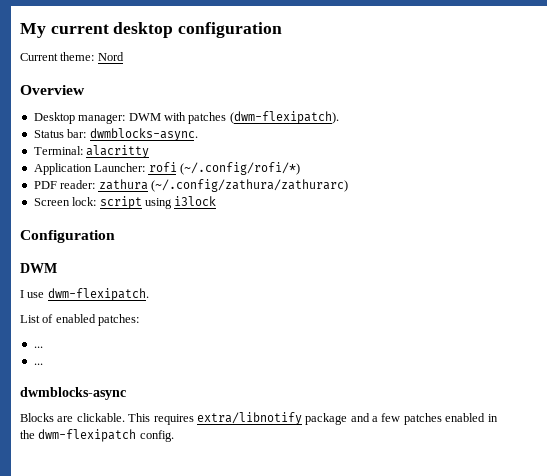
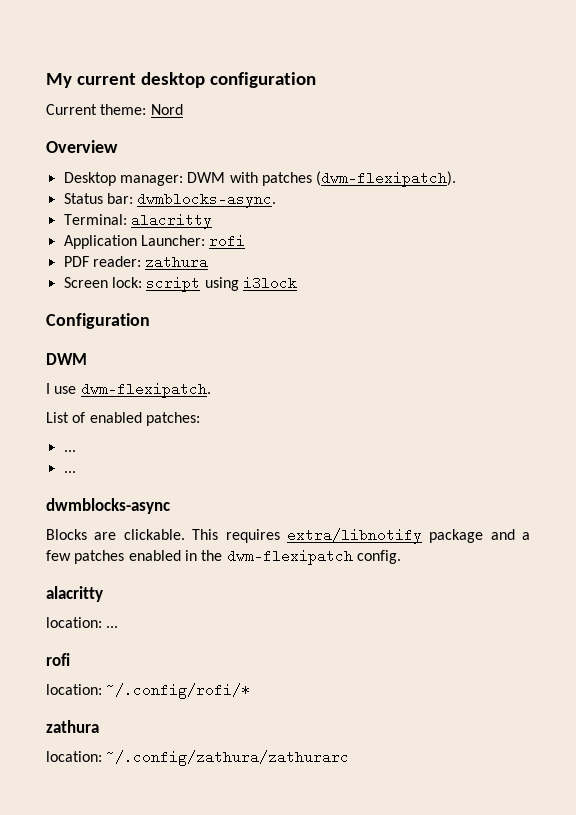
- Application Launcher: rofi (~/.config/rofi/*)
+ Application Launcher: rofi
- PDF reader: zathura (~/.config/zathura/zathurarc)
+ PDF reader: zathura
  This requires extra/libnotify package and a few patches enabled in the dwm-flexipatch config.
+ alacritty
+ location: ...
+ rofi
+ location: ~/.config/rofi/*
+ zathura
+ location: ~/.config/zathura/zathurarc

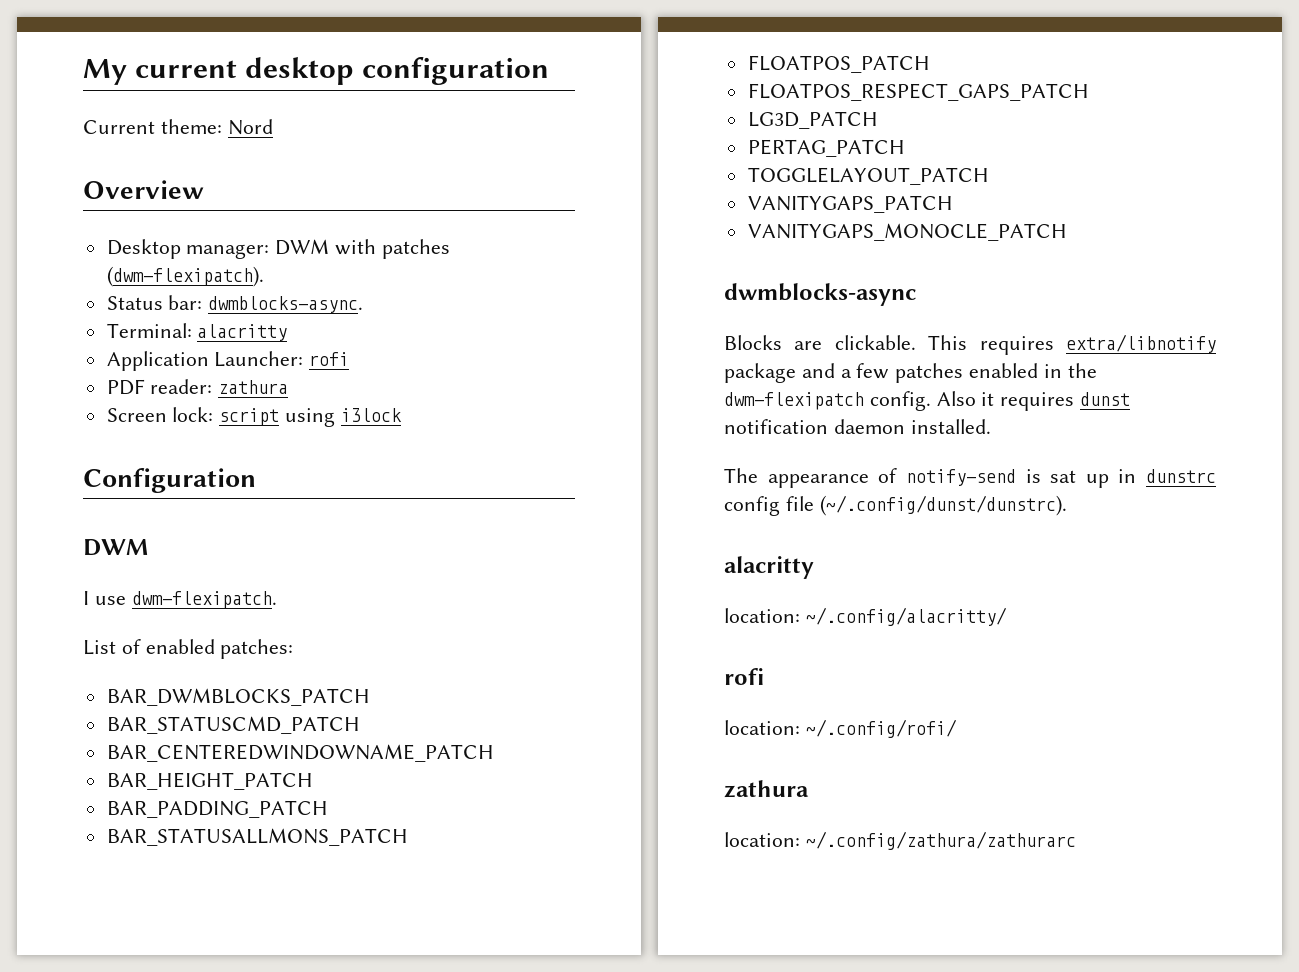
  List of enabled patches:
- ...
- ...
+ BAR_DWMBLOCKS_PATCH
+ BAR_STATUSCMD_PATCH
+ BAR_CENTEREDWINDOWNAME_PATCH
+ BAR_HEIGHT_PATCH
+ BAR_PADDING_PATCH
+ BAR_STATUSALLMONS_PATCH
+ FLOATPOS_PATCH
+ FLOATPOS_RESPECT_GAPS_PATCH
+ LG3D_PATCH
+ PERTAG_PATCH
+ TOGGLELAYOUT_PATCH
+ VANITYGAPS_PATCH
+ VANITYGAPS_MONOCLE_PATCH
+ Also it requires dunst notification daemon installed.
+ The appearance of notify-send is sat up in dunstrc config file (~/.config/dunst/dunstrc).
- location: ...
+ location: ~/.config/alacritty/
- location: ~/.config/rofi/*
+ location: ~/.config/rofi/

